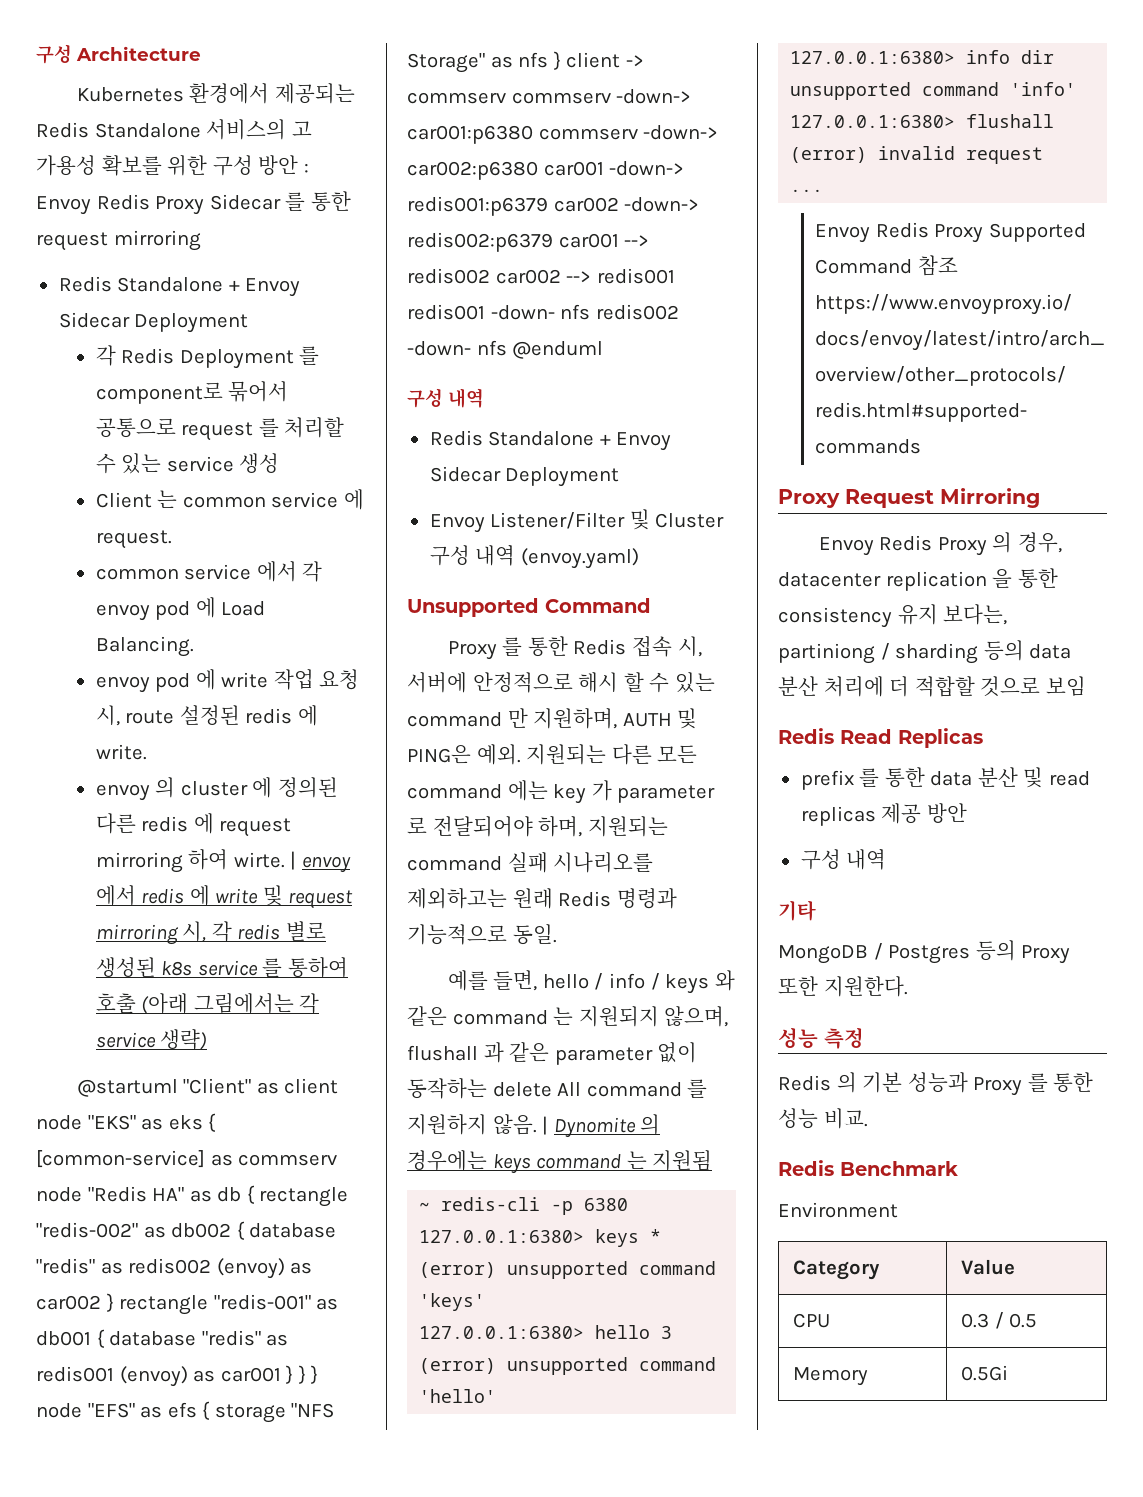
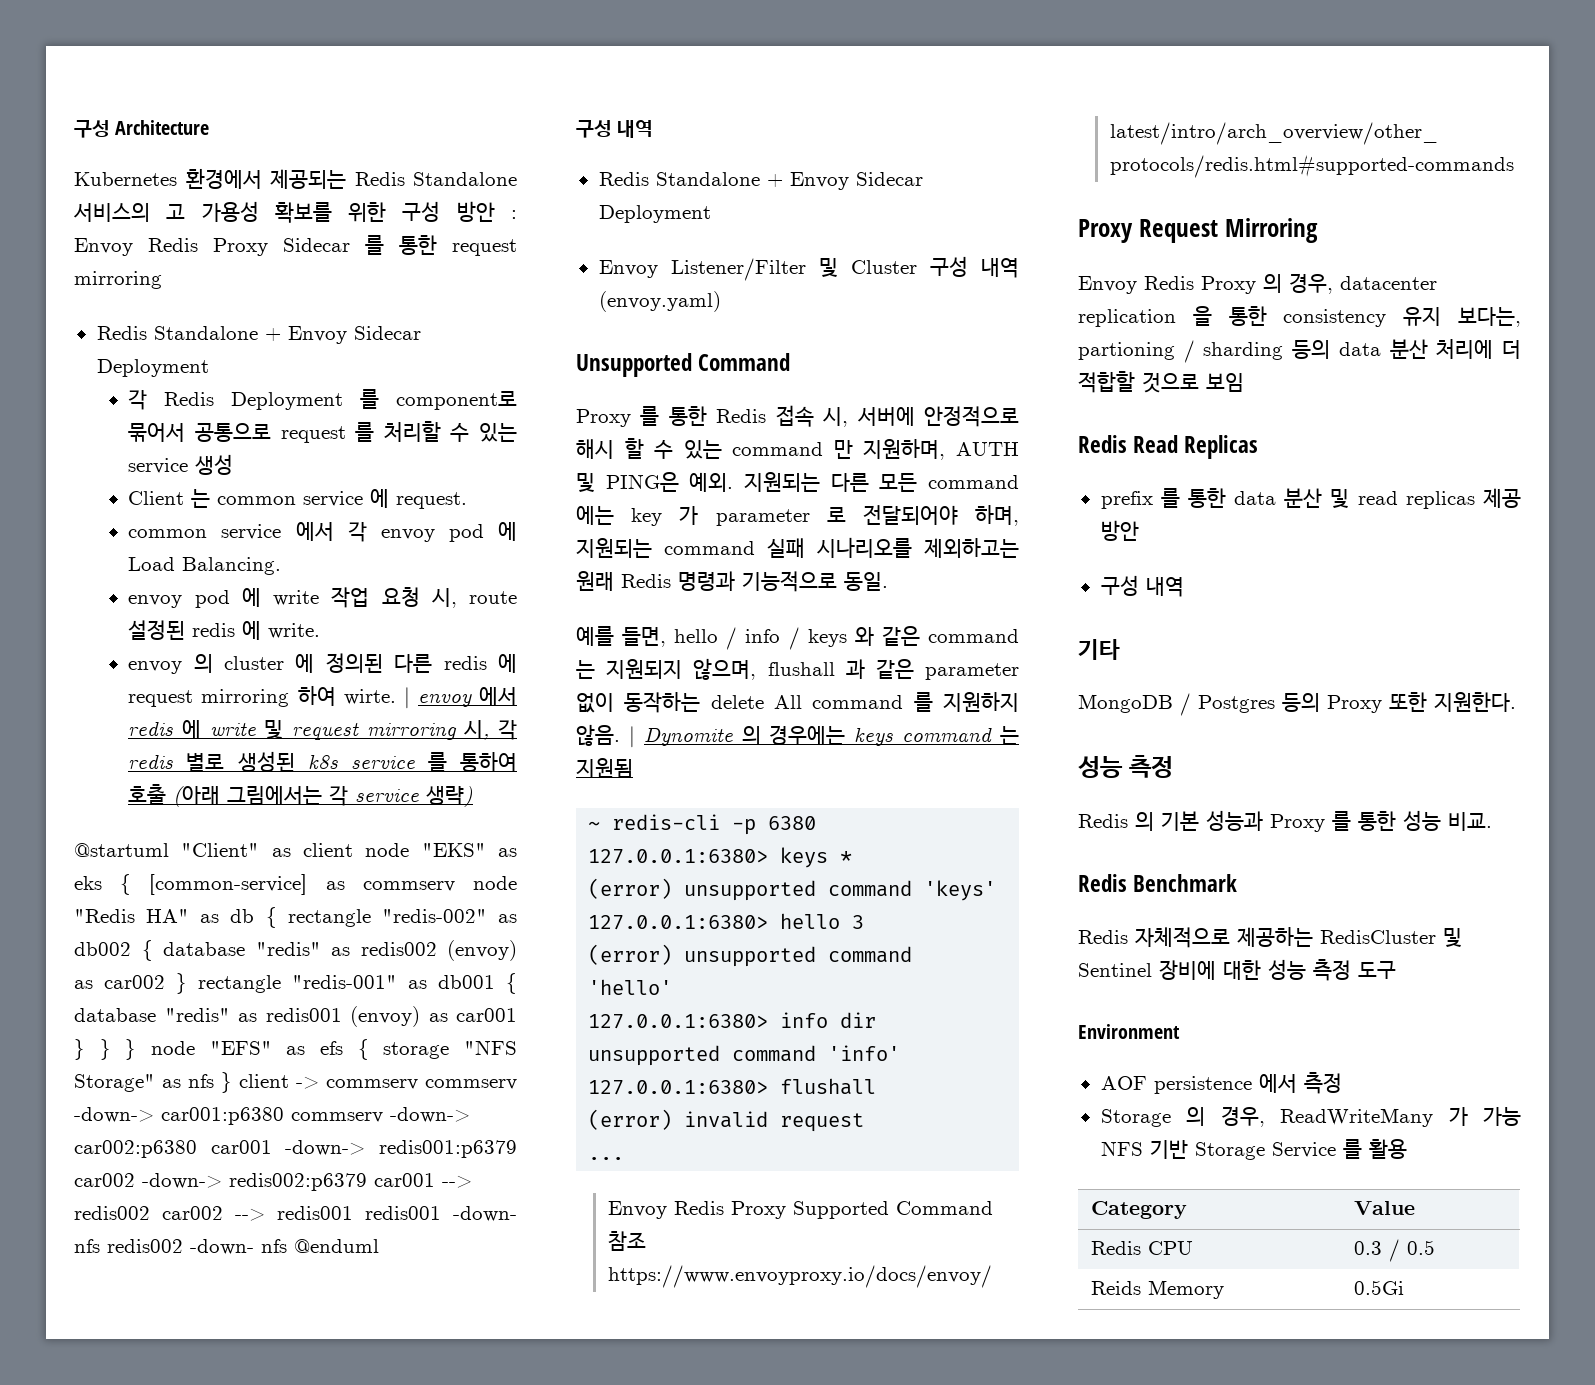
- Envoy Redis Proxy 의 경우, datacenter replication 을 통한 consistency 유지 보다는, partiniong / sharding 등의 data 분산 처리에 더 적합할 것으로 보임
+ Envoy Redis Proxy 의 경우, datacenter replication 을 통한 consistency 유지 보다는, partioning / sharding 등의 data 분산 처리에 더 적합할 것으로 보임
+ Redis 자체적으로 제공하는 RedisCluster 및 Sentinel 장비에 대한 성능 측정 도구
  Environment
+ AOF persistence 에서 측정
+ Storage 의 경우, ReadWriteMany 가 가능 NFS 기반 Storage Service 를 활용
- CPU | 0.3 / 0.5
+ Redis CPU | 0.3 / 0.5
- Memory | 0.5Gi
+ Reids Memory | 0.5Gi

